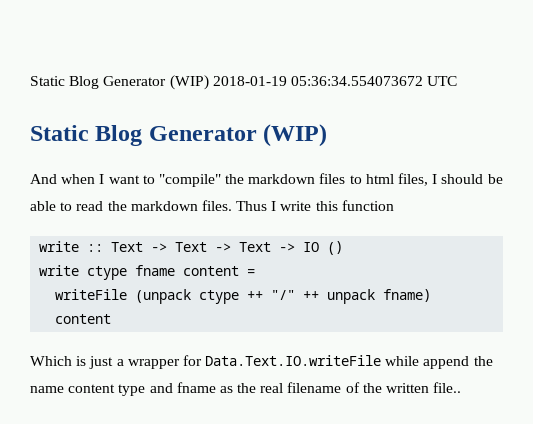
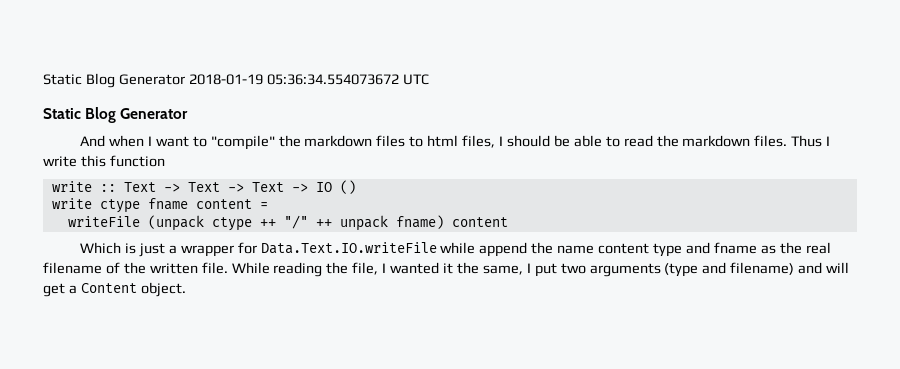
- Static Blog Generator (WIP) 2018-01-19 05:36:34.554073672 UTC
- Static Blog Generator (WIP)
+ Static Blog Generator 2018-01-19 05:36:34.554073672 UTC
+ Static Blog Generator
- Which is just a wrapper for Data.Text.IO.writeFile while append the name content type and fname as the real filename of the written file..
+ Which is just a wrapper for Data.Text.IO.writeFile while append the name content type and fname as the real filename of the written file. While reading the file, I wanted it the same, I put two arguments (type and filename) and will get a Content object.

